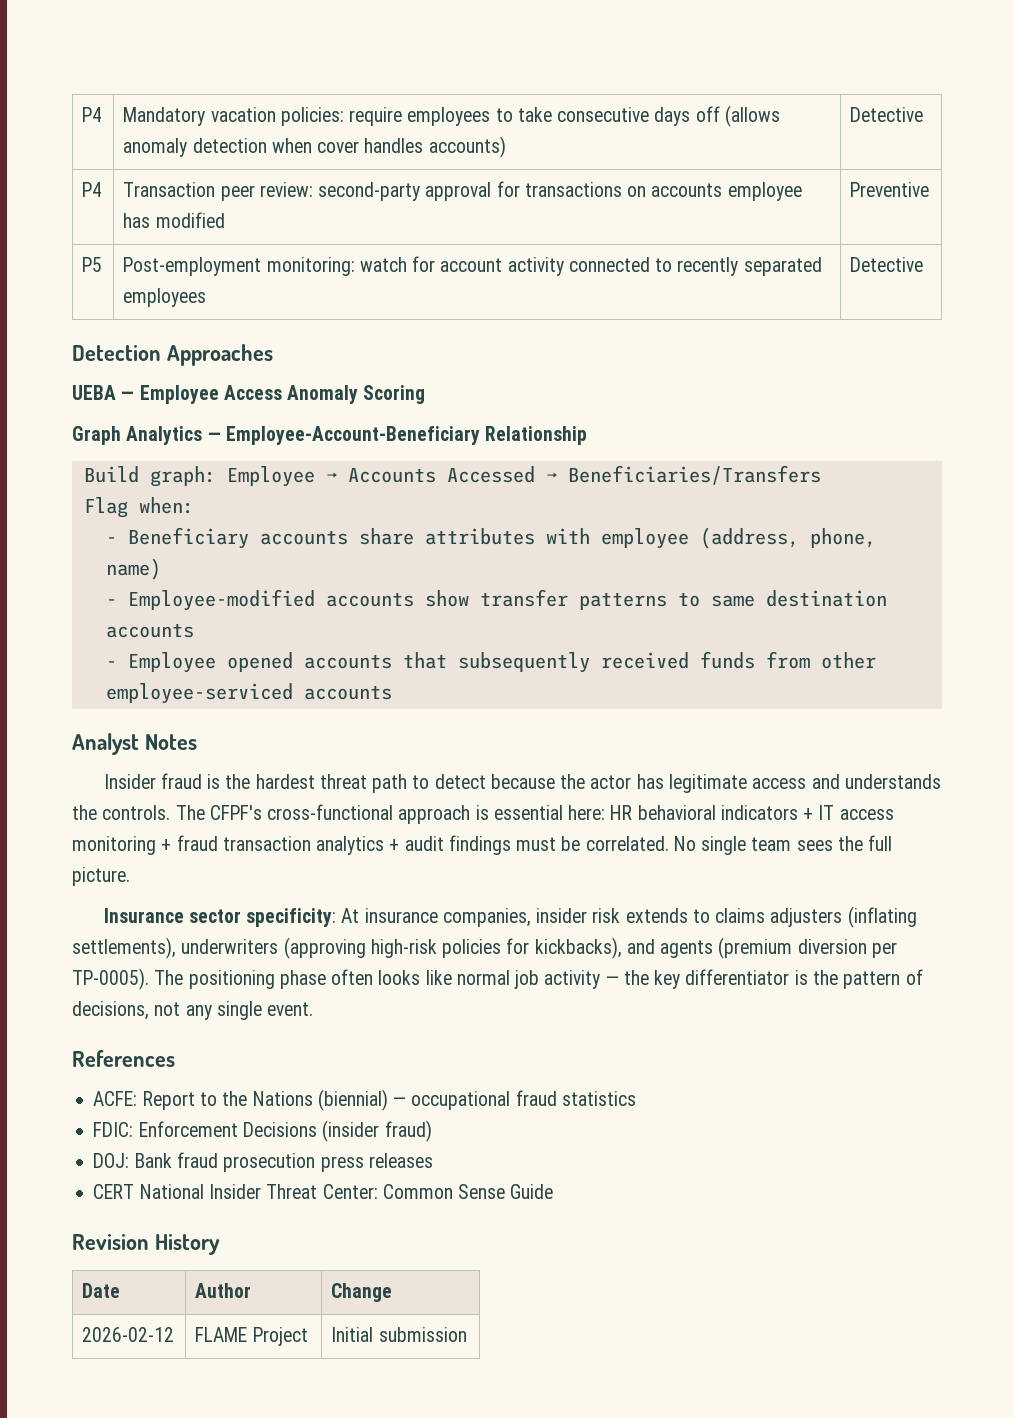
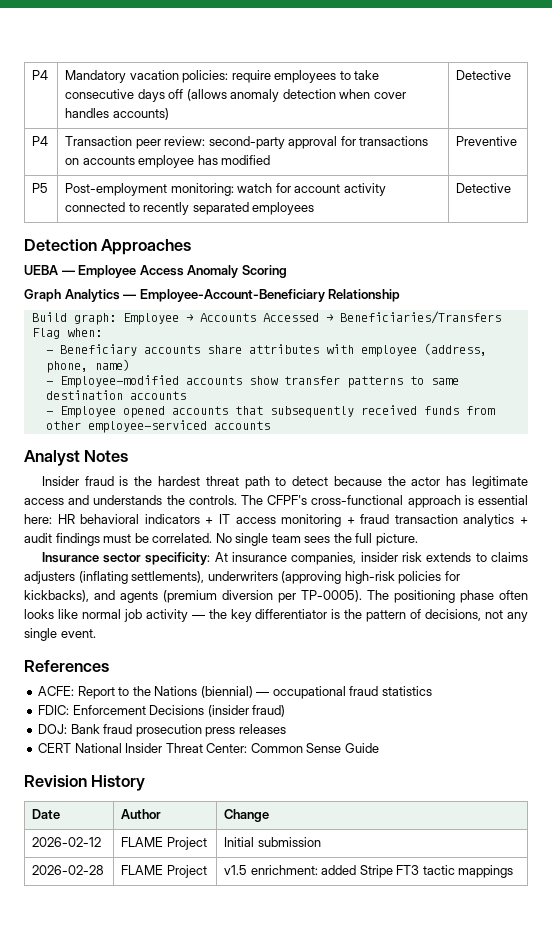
+ 2026-02-28 | FLAME Project | v1.5 enrichment: added Stripe FT3 tactic mappings

